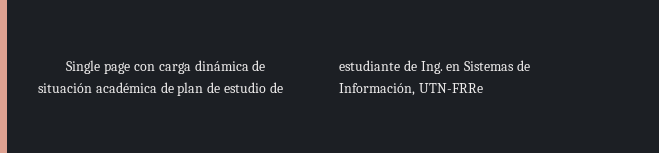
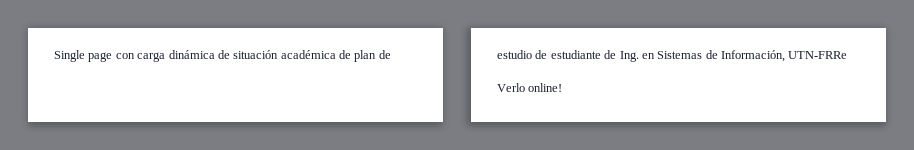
+ Verlo online!

